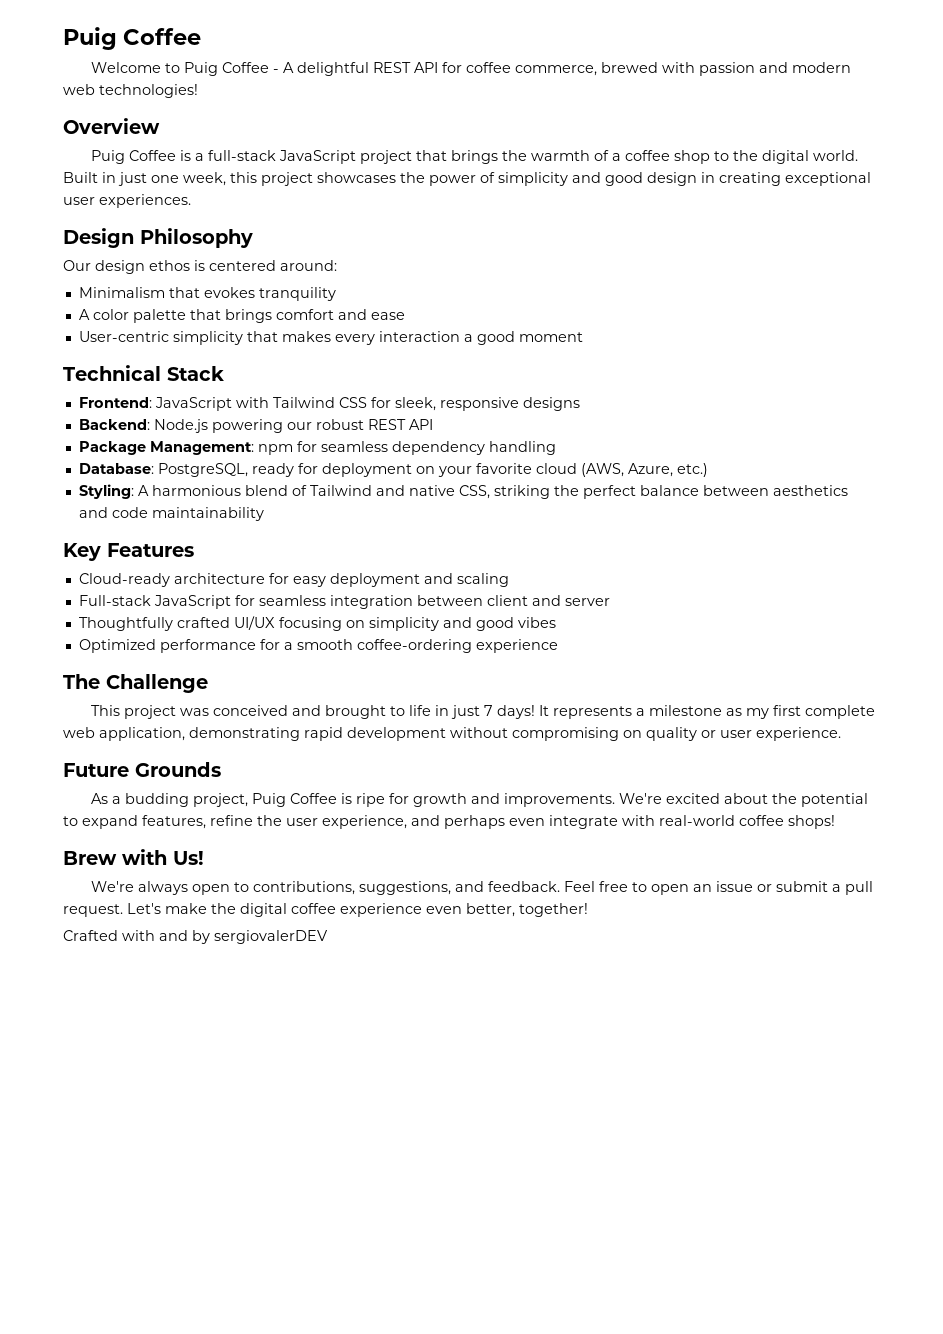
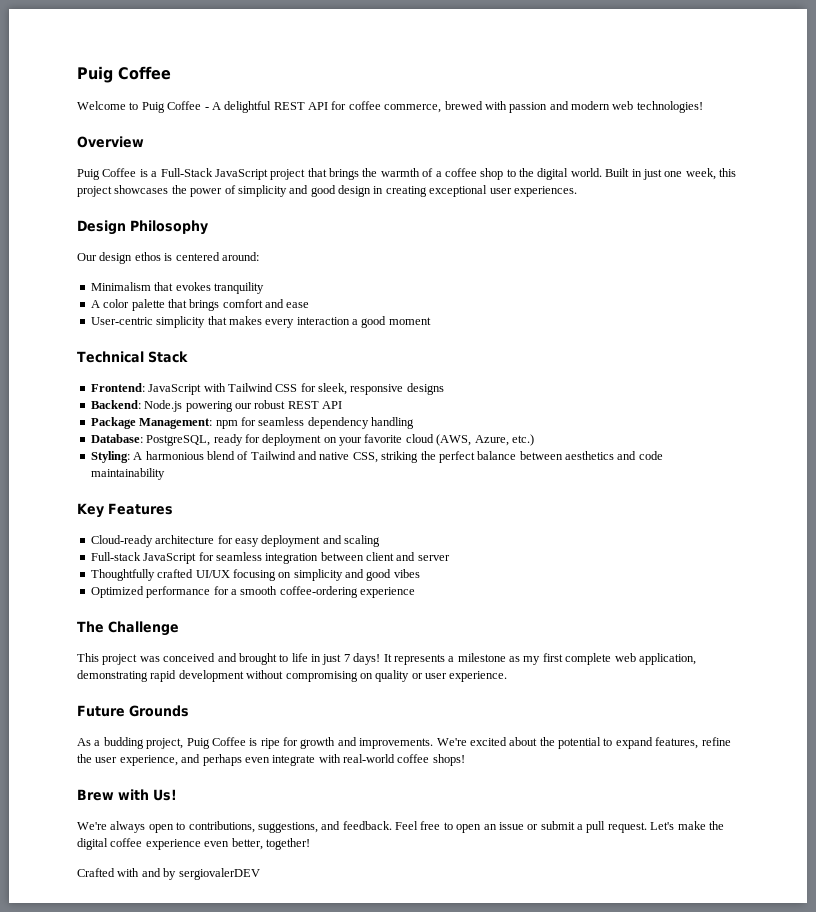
- Puig Coffee is a full-stack JavaScript project that brings the warmth of a coffee shop to the digital world.
+ Puig Coffee is a Full-Stack JavaScript project that brings the warmth of a coffee shop to the digital world.

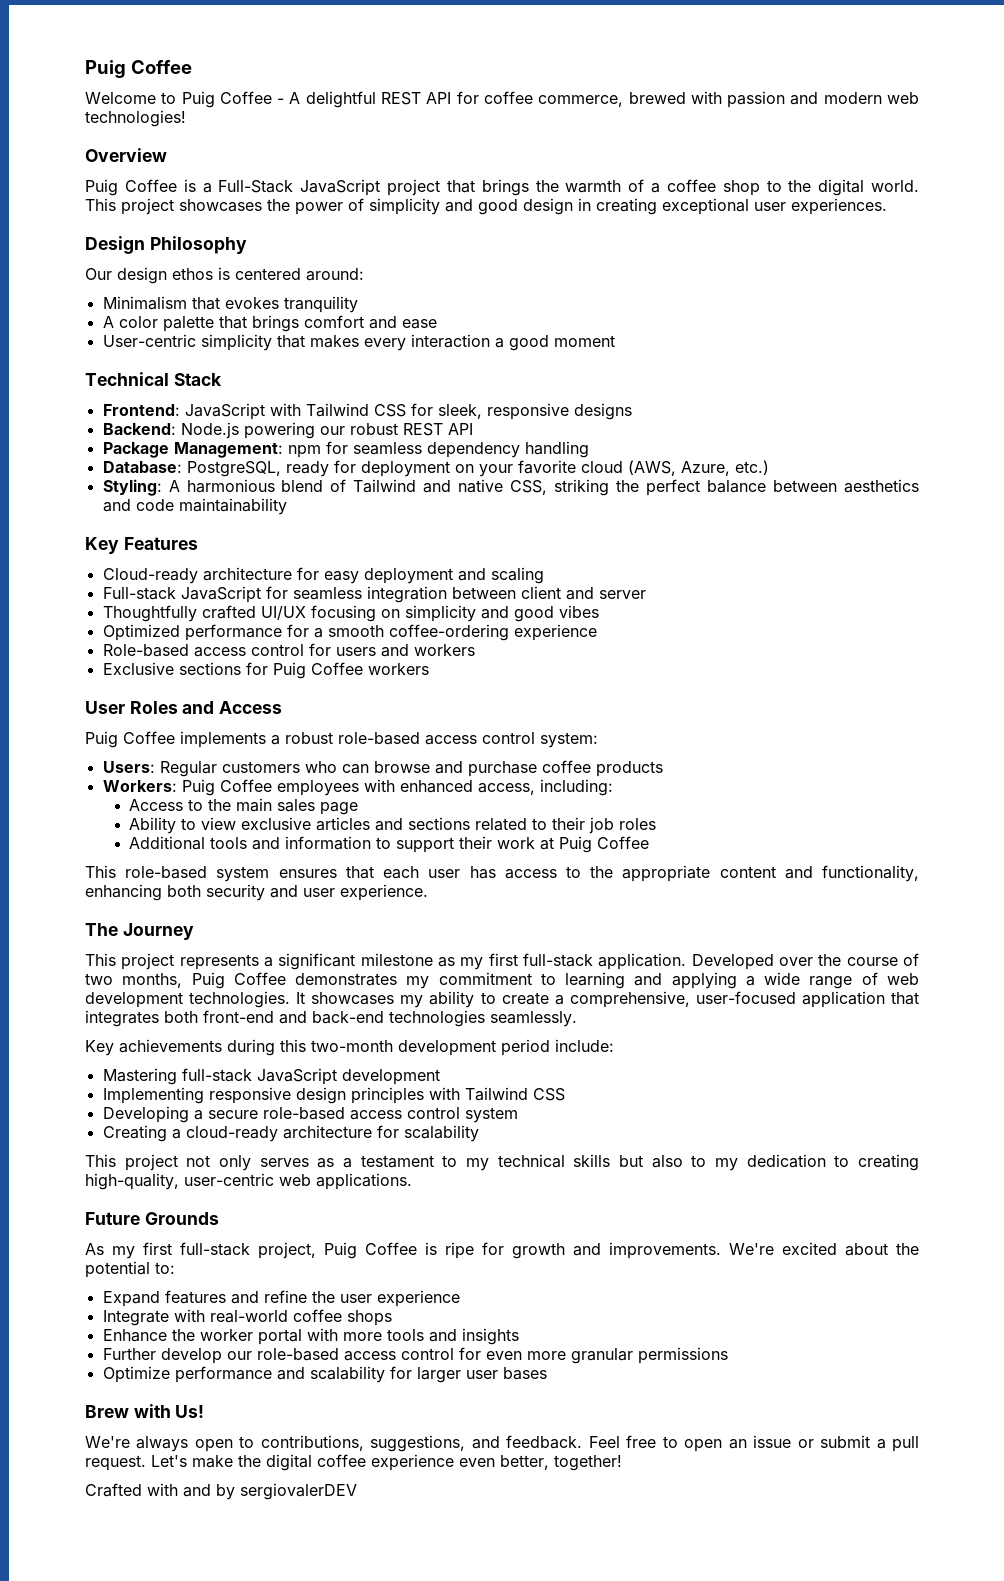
- Built in just one week, this project showcases the power of simplicity and good design in creating exceptional user experiences.
+ This project showcases the power of simplicity and good design in creating exceptional user experiences.
+ Role-based access control for users and workers
+ Exclusive sections for Puig Coffee workers
+ User Roles and Access
+ Puig Coffee implements a robust role-based access control system:
+ Users: Regular customers who can browse and purchase coffee products
+ Workers: Puig Coffee employees with enhanced access, including:
+ Access to the main sales page
+ Ability to view exclusive articles and sections related to their job roles
+ Additional tools and information to support their work at Puig Coffee
+ This role-based system ensures that each user has access to the appropriate content and functionality, enhancing both security and user experience.
- The Challenge
- This project was conceived and brought to life in just 7 days! It represents a milestone as my first complete web application, demonstrating rapid development without compromising on quality or user experience.
+ The Journey
+ This project represents a significant milestone as my first full-stack application. Developed over the course of two months, Puig Coffee demonstrates my commitment to learning and applying a wide range of web development technologies. It showcases my ability to create a comprehensive, user-focused application that integrates both front-end and back-end technologies seamlessly.
+ Key achievements during this two-month development period include:
+ Mastering full-stack JavaScript development
+ Implementing responsive design principles with Tailwind CSS
+ Developing a secure role-based access control system
+ Creating a cloud-ready architecture for scalability
+ This project not only serves as a testament to my technical skills but also to my dedication to creating high-quality, user-centric web applications.
- As a budding project, Puig Coffee is ripe for growth and improvements.
+ As my first full-stack project, Puig Coffee is ripe for growth and improvements.
- We're excited about the potential to expand features, refine the user experience, and perhaps even integrate with real-world coffee shops!
+ We're excited about the potential to:
+ Expand features and refine the user experience
+ Integrate with real-world coffee shops
+ Enhance the worker portal with more tools and insights
+ Further develop our role-based access control for even more granular permissions
+ Optimize performance and scalability for larger user bases

